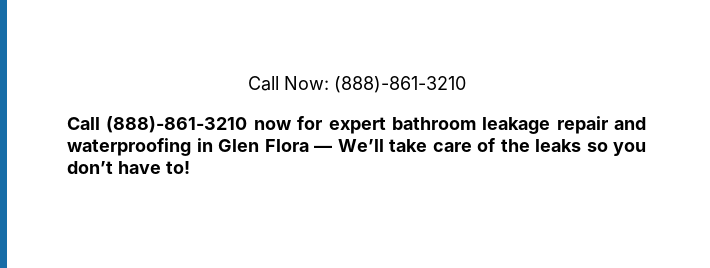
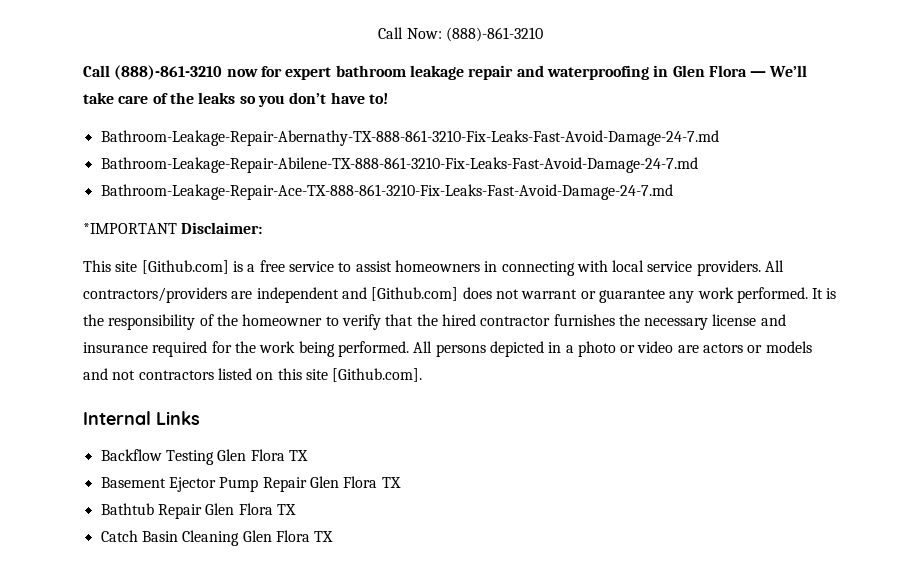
+ Bathroom-Leakage-Repair-Abernathy-TX-888-861-3210-Fix-Leaks-Fast-Avoid-Damage-24-7.md
+ Bathroom-Leakage-Repair-Abilene-TX-888-861-3210-Fix-Leaks-Fast-Avoid-Damage-24-7.md
+ Bathroom-Leakage-Repair-Ace-TX-888-861-3210-Fix-Leaks-Fast-Avoid-Damage-24-7.md
+ *IMPORTANT Disclaimer:
+ This site [Github.com] is a free service to assist homeowners in connecting with local service providers. All contractors/providers are independent and [Github.com] does not warrant or guarantee any work performed. It is the responsibility of the homeowner to verify that the hired contractor furnishes the necessary license and insurance required for the work being performed. All persons depicted in a photo or video are actors or models and not contractors listed on this site [Github.com].
+ Internal Links
+ Backflow Testing Glen Flora TX
+ Basement Ejector Pump Repair Glen Flora TX
+ Bathtub Repair Glen Flora TX
+ Catch Basin Cleaning Glen Flora TX

